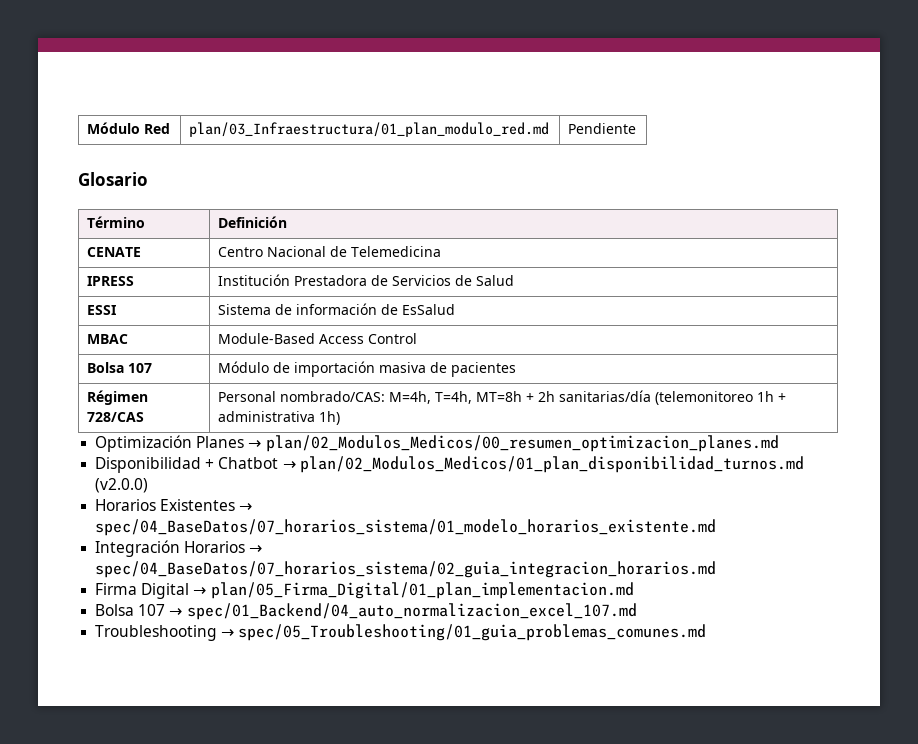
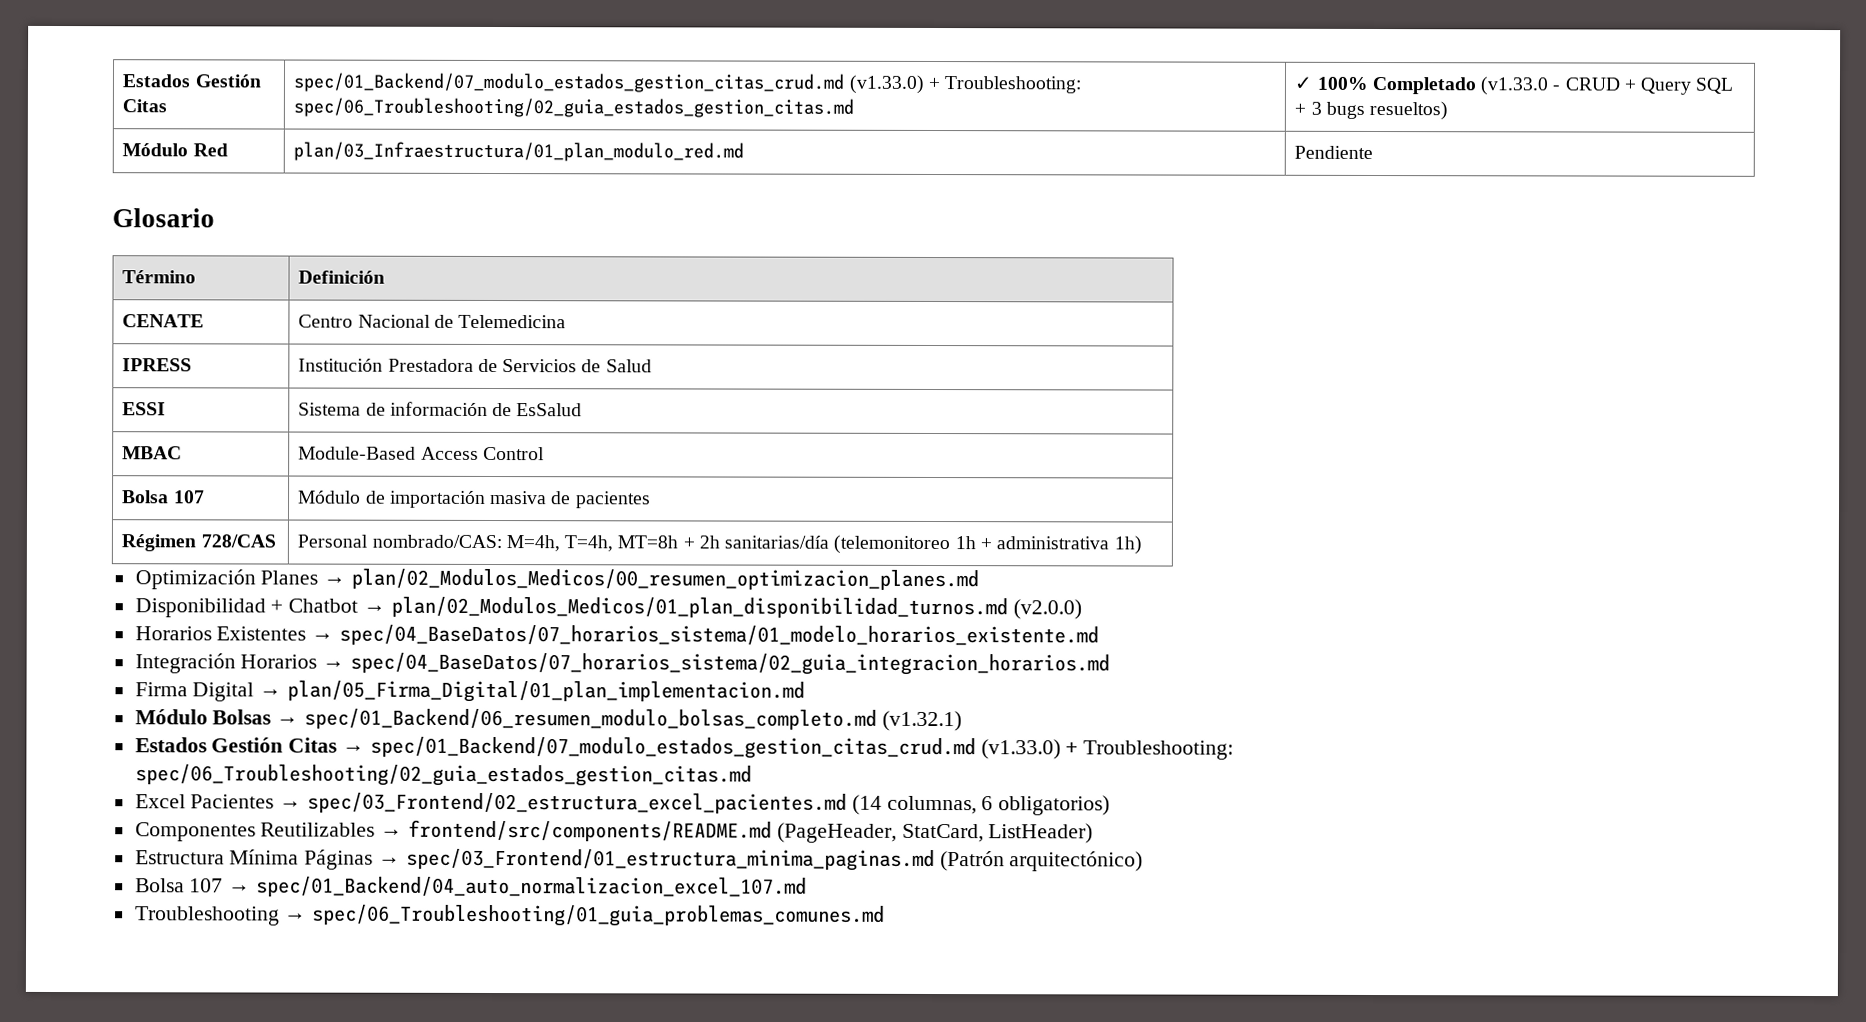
+ Estados Gestión Citas | spec/01_Backend/07_modulo_estados_gestion_citas_crud.md (v1.33.0) + Troubleshooting: spec/06_Troubleshooting/02_guia_estados_gestion_citas.md | ✓ 100% Completado (v1.33.0 - CRUD + Query SQL + 3 bugs resueltos)
+ Módulo Bolsas → spec/01_Backend/06_resumen_modulo_bolsas_completo.md (v1.32.1)
+ Estados Gestión Citas → spec/01_Backend/07_modulo_estados_gestion_citas_crud.md (v1.33.0) + Troubleshooting: spec/06_Troubleshooting/02_guia_estados_gestion_citas.md
+ Excel Pacientes → spec/03_Frontend/02_estructura_excel_pacientes.md (14 columnas, 6 obligatorios)
+ Componentes Reutilizables → frontend/src/components/README.md (PageHeader, StatCard, ListHeader)
+ Estructura Mínima Páginas → spec/03_Frontend/01_estructura_minima_paginas.md (Patrón arquitectónico)
- Troubleshooting → spec/05_Troubleshooting/01_guia_problemas_comunes.md
+ Troubleshooting → spec/06_Troubleshooting/01_guia_problemas_comunes.md

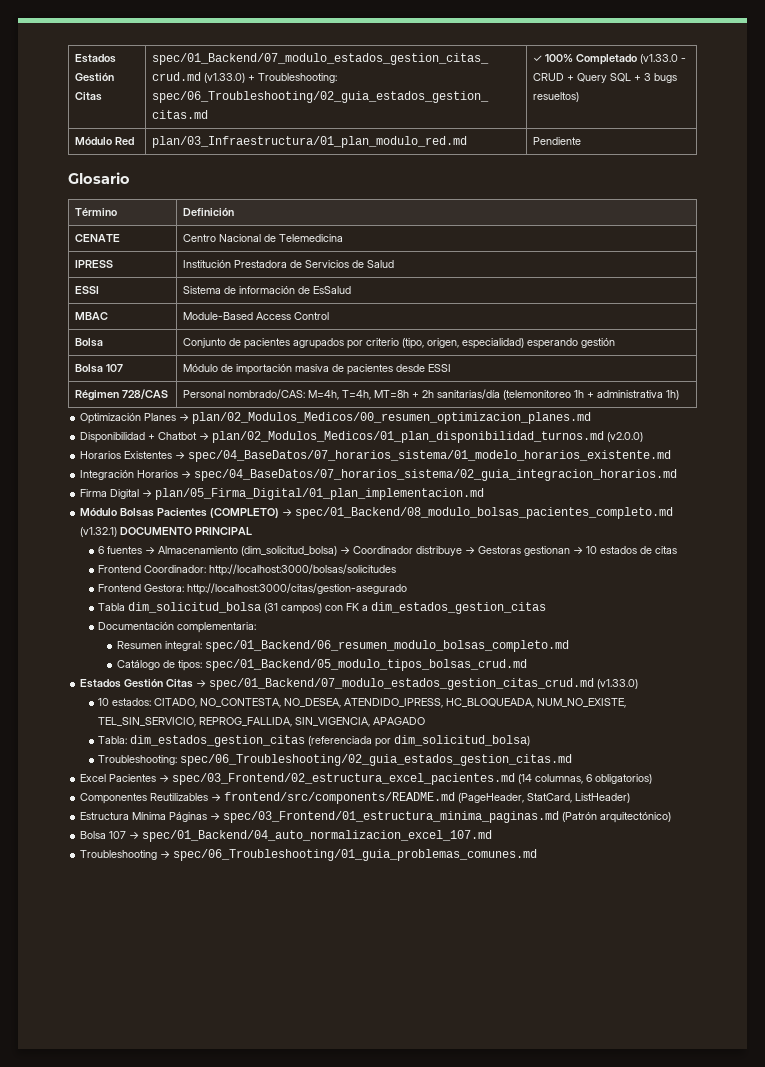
+ Bolsa | Conjunto de pacientes agrupados por criterio (tipo, origen, especialidad) esperando gestión
- Bolsa 107 | Módulo de importación masiva de pacientes
+ Bolsa 107 | Módulo de importación masiva de pacientes desde ESSI
- Módulo Bolsas → spec/01_Backend/06_resumen_modulo_bolsas_completo.md (v1.32.1)
+ Módulo Bolsas Pacientes (COMPLETO) → spec/01_Backend/08_modulo_bolsas_pacientes_completo.md (v1.32.1) DOCUMENTO PRINCIPAL
+ 6 fuentes → Almacenamiento (dim_solicitud_bolsa) → Coordinador distribuye → Gestoras gestionan → 10 estados de citas
+ Frontend Coordinador: http://localhost:3000/bolsas/solicitudes
+ Frontend Gestora: http://localhost:3000/citas/gestion-asegurado
+ Tabla dim_solicitud_bolsa (31 campos) con FK a dim_estados_gestion_citas
+ Documentación complementaria:
+ Resumen integral: spec/01_Backend/06_resumen_modulo_bolsas_completo.md
+ Catálogo de tipos: spec/01_Backend/05_modulo_tipos_bolsas_crud.md
- Estados Gestión Citas → spec/01_Backend/07_modulo_estados_gestion_citas_crud.md (v1.33.0) + Troubleshooting: spec/06_Troubleshooting/02_guia_estados_gestion_citas.md
+ Estados Gestión Citas → spec/01_Backend/07_modulo_estados_gestion_citas_crud.md (v1.33.0)
+ 10 estados: CITADO, NO_CONTESTA, NO_DESEA, ATENDIDO_IPRESS, HC_BLOQUEADA, NUM_NO_EXISTE, TEL_SIN_SERVICIO, REPROG_FALLIDA, SIN_VIGENCIA, APAGADO
+ Tabla: dim_estados_gestion_citas (referenciada por dim_solicitud_bolsa)
+ Troubleshooting: spec/06_Troubleshooting/02_guia_estados_gestion_citas.md

